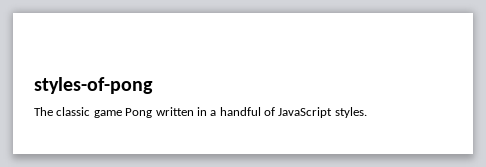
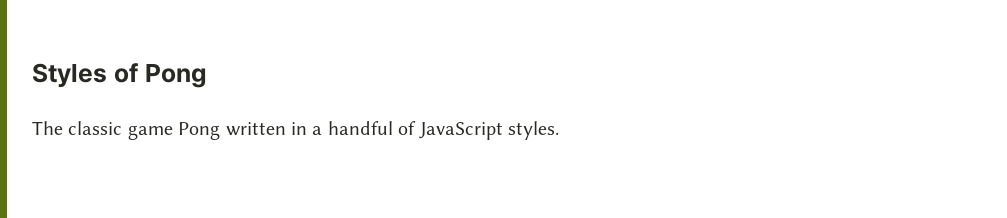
- styles-of-pong
+ Styles of Pong

